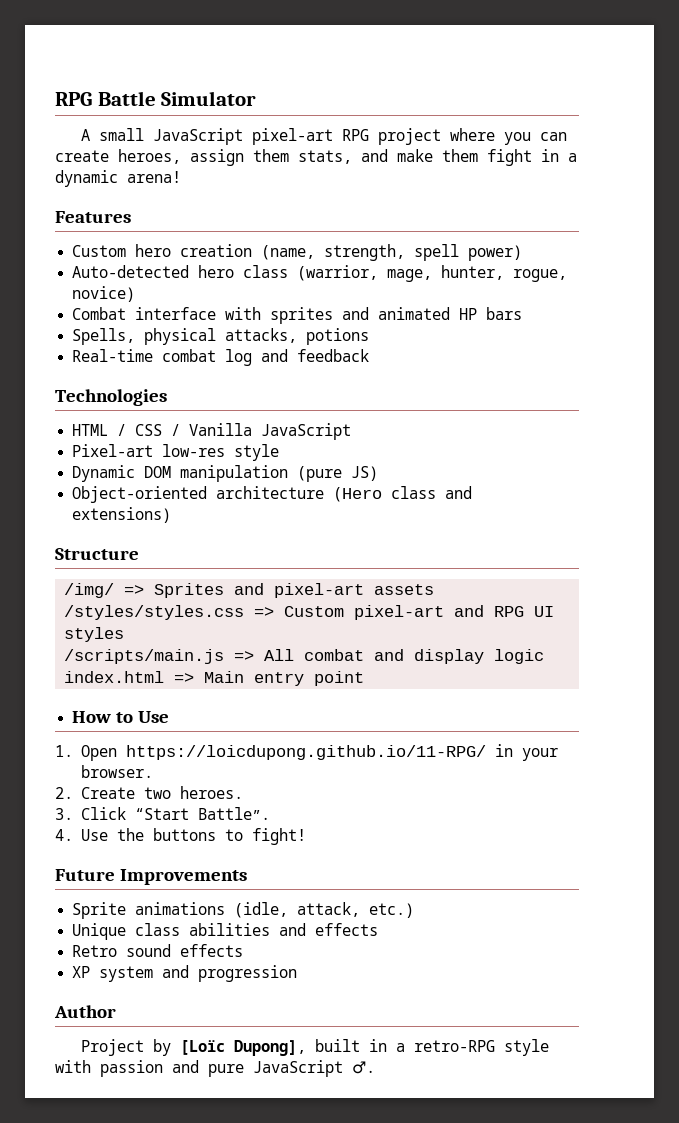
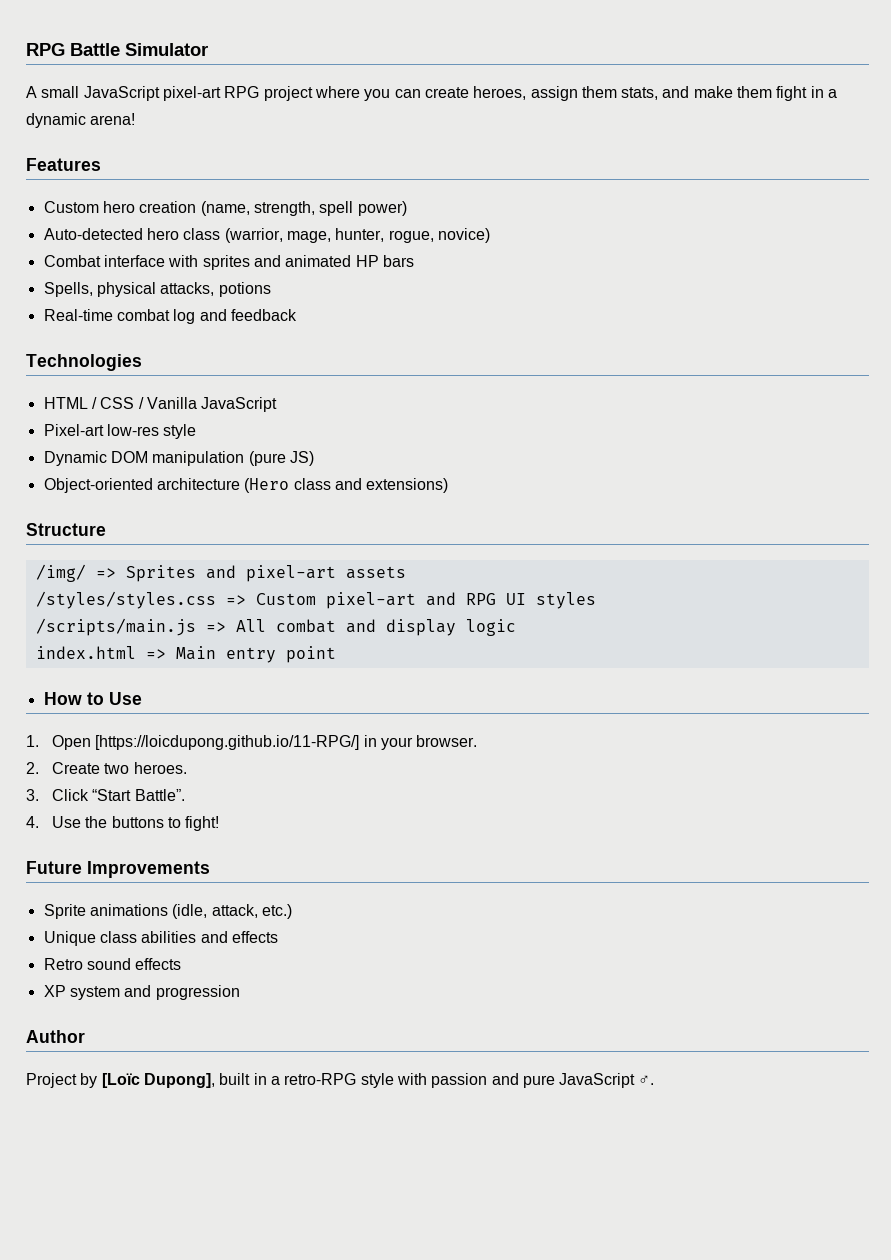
- 1. Open https://loicdupong.github.io/11-RPG/ in your browser.
+ 1. Open [https://loicdupong.github.io/11-RPG/] in your browser.

